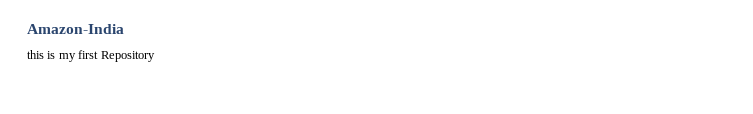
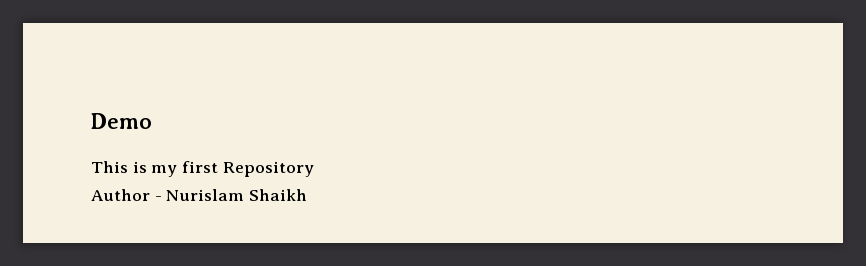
- Amazon-India
- this is my first Repository
+ Demo
+ This is my first Repository
+ Author - Nurislam Shaikh

